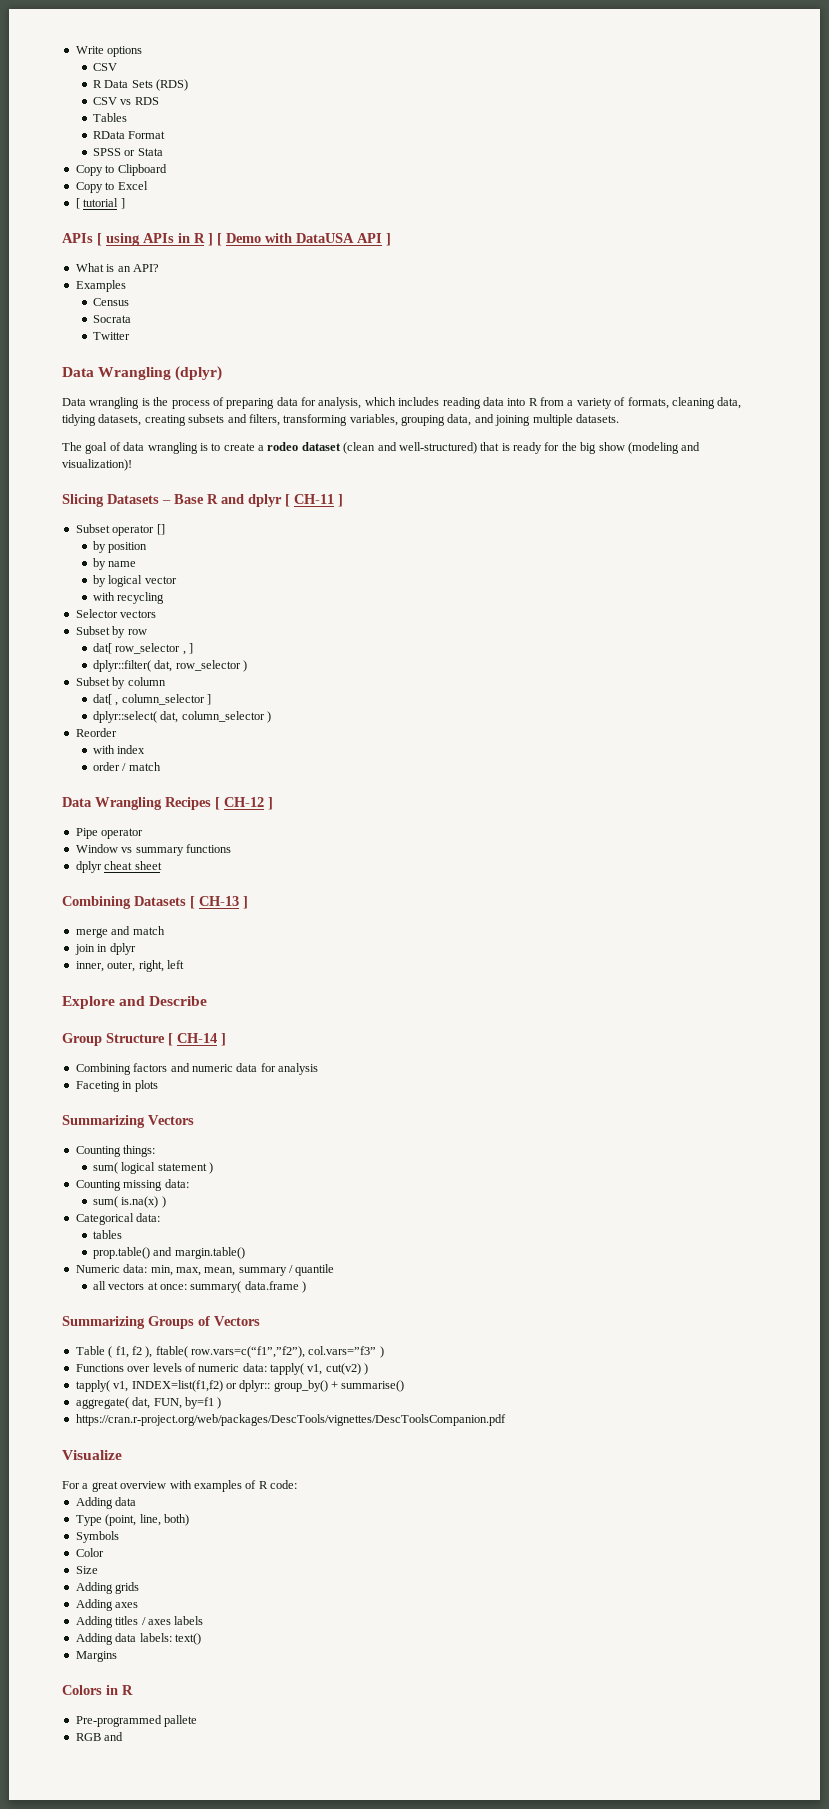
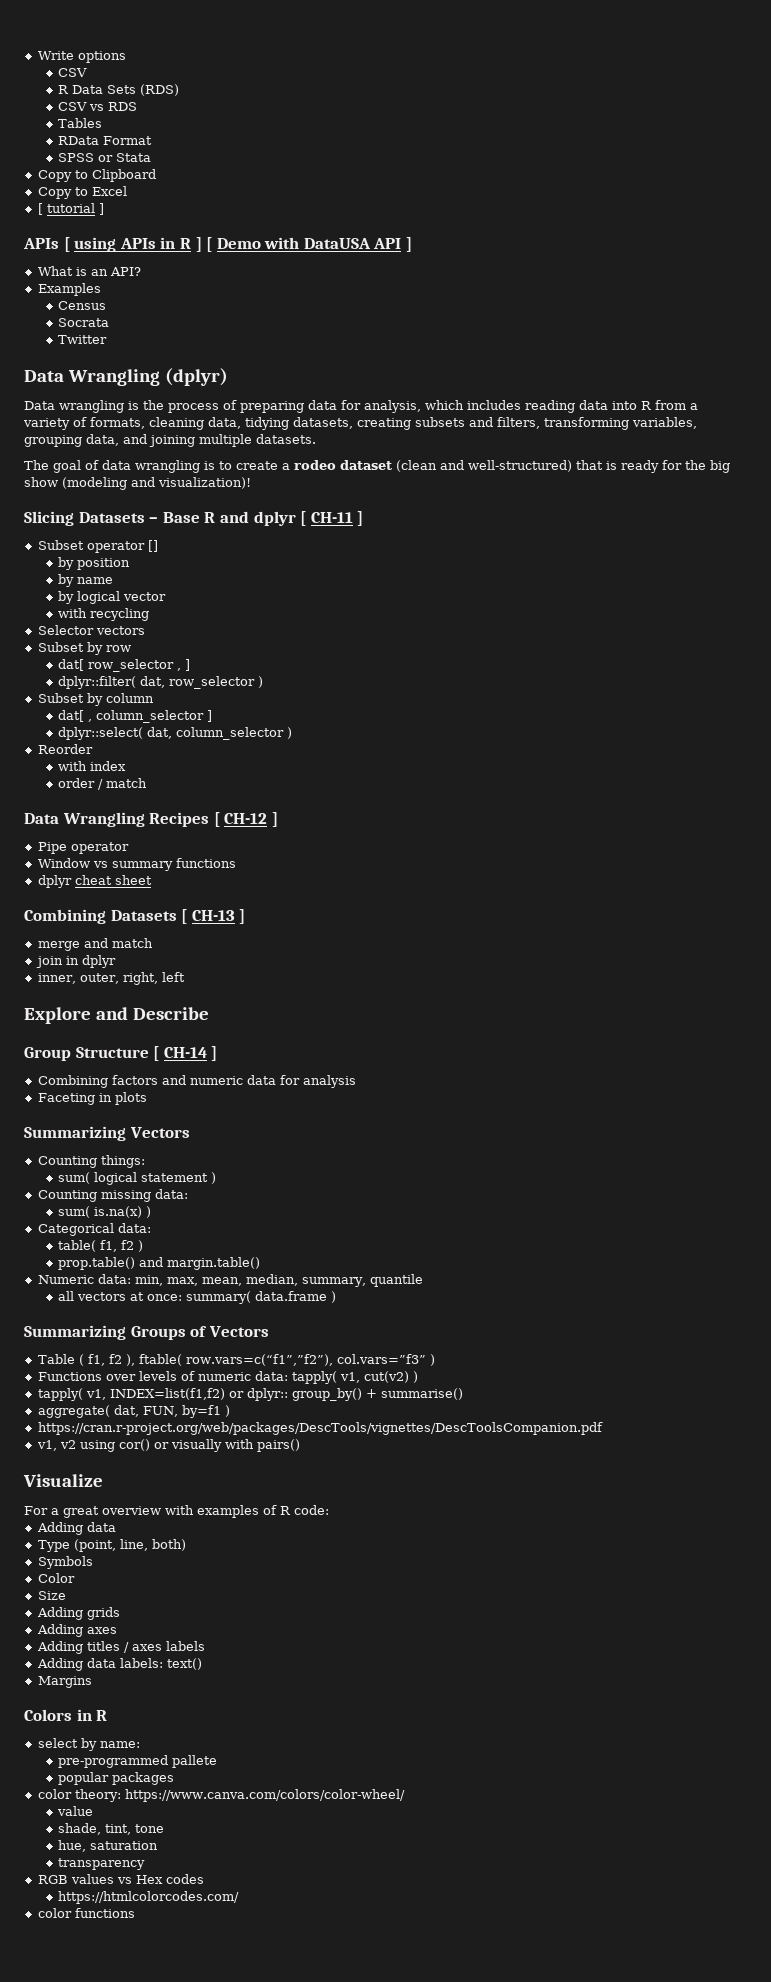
- tables
+ table( f1, f2 )
- Numeric data: min, max, mean, summary / quantile
+ Numeric data: min, max, mean, median, summary, quantile
+ v1, v2 using cor() or visually with pairs()
- Pre-programmed pallete
- RGB and
+ select by name:
+ pre-programmed pallete
+ popular packages
+ color theory: https://www.canva.com/colors/color-wheel/
+ value
+ shade, tint, tone
+ hue, saturation
+ transparency
+ RGB values vs Hex codes
+ https://htmlcolorcodes.com/
+ color functions

